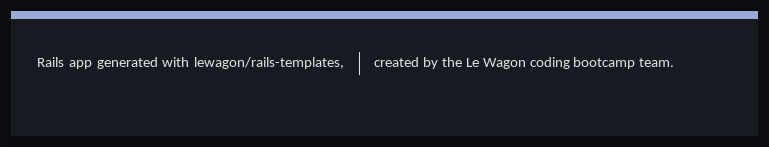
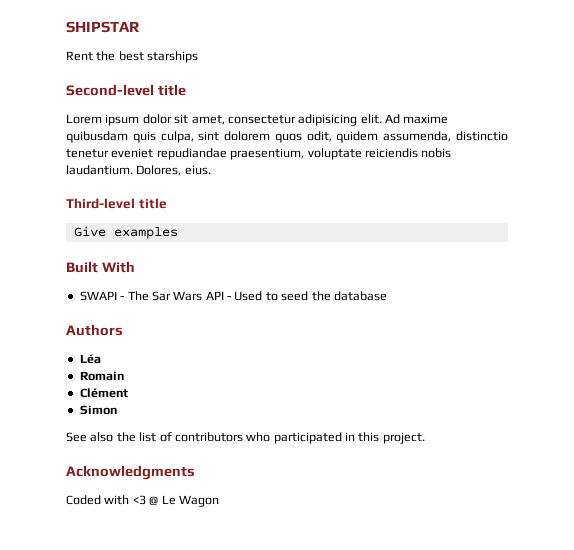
- Rails app generated with lewagon/rails-templates, created by the Le Wagon coding bootcamp team.
+ SHIPSTAR
+ Rent the best starships
+ Second-level title
+ Lorem ipsum dolor sit amet, consectetur adipisicing elit. Ad maxime quibusdam quis culpa, sint dolorem quos odit, quidem assumenda, distinctio tenetur eveniet repudiandae praesentium, voluptate reiciendis nobis laudantium. Dolores, eius.
+ Third-level title
+ Give examples
+ Built With
+ SWAPI - The Sar Wars API - Used to seed the database
+ Authors
+ Léa
+ Romain
+ Clément
+ Simon
+ See also the list of contributors who participated in this project.
+ Acknowledgments
+ Coded with <3 @ Le Wagon

